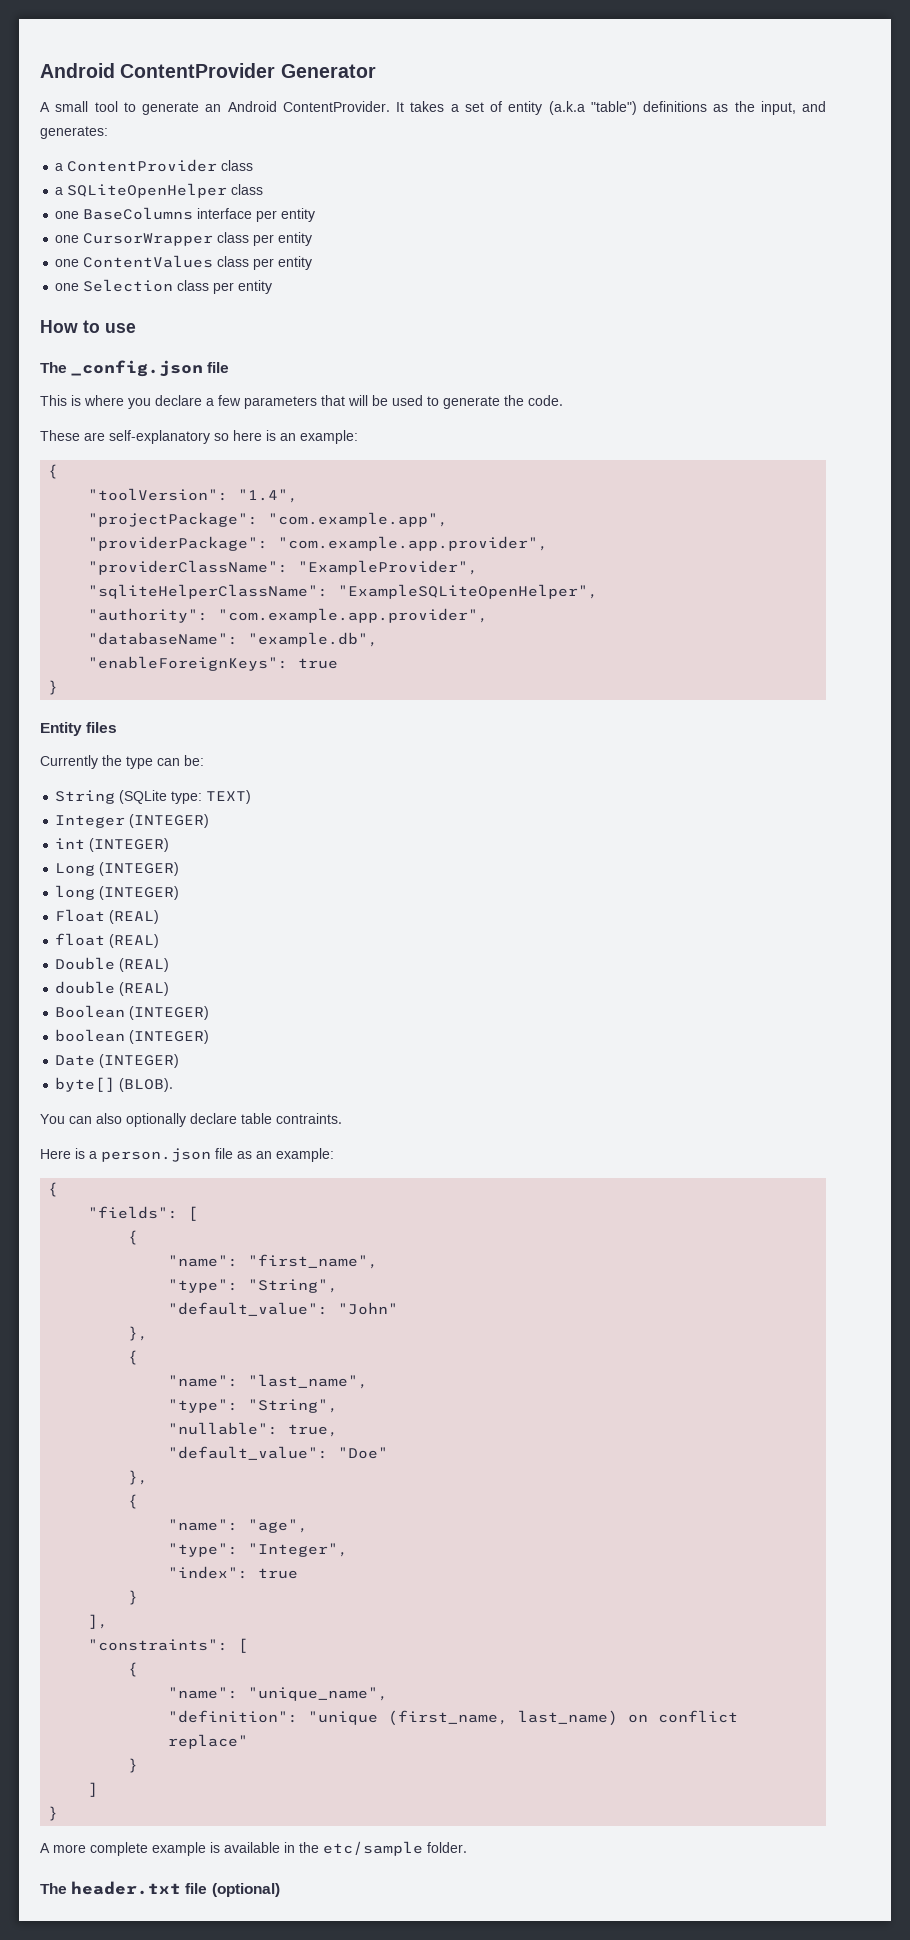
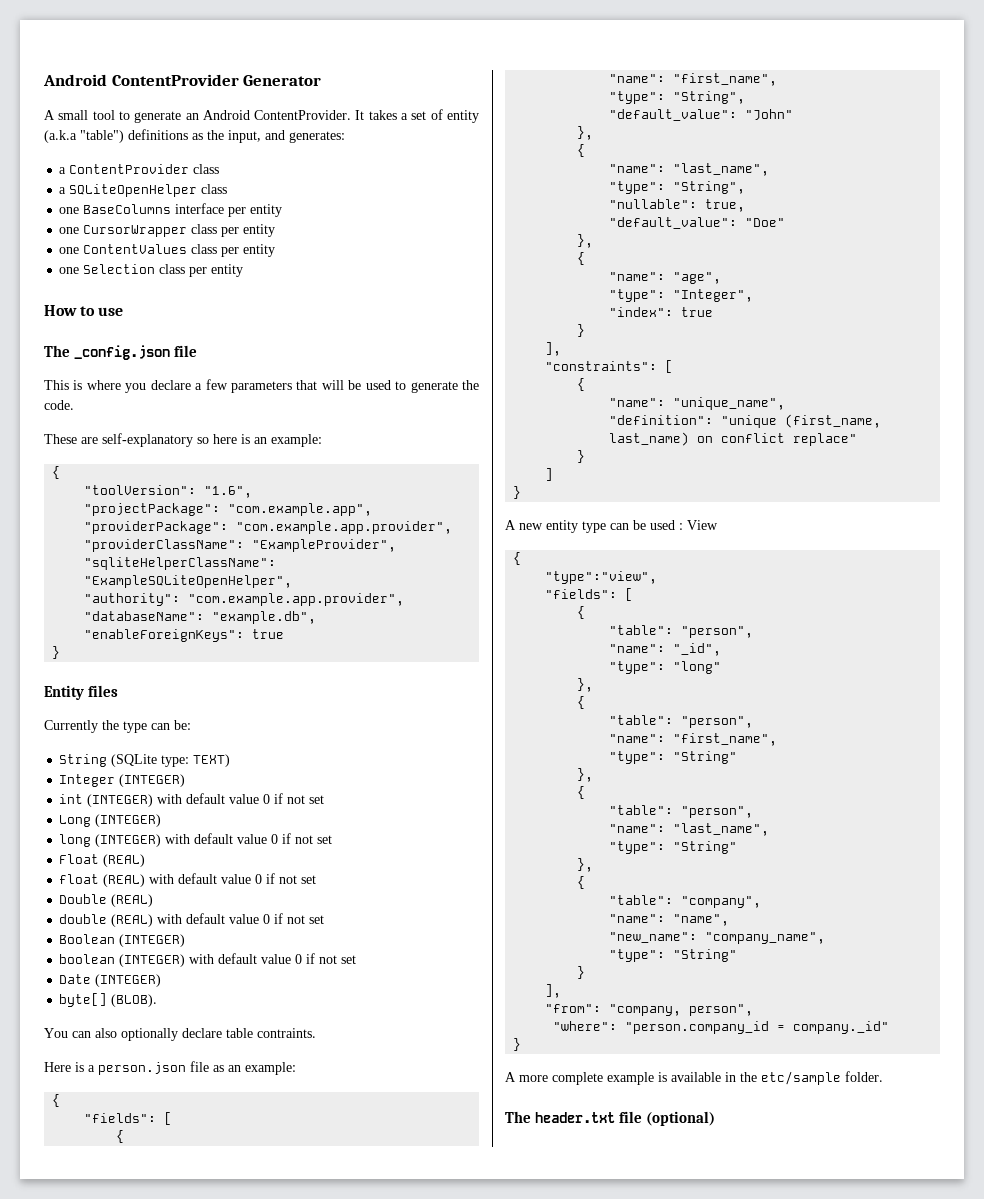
- "toolVersion": "1.4",
+ "toolVersion": "1.6",
- int (INTEGER)
+ int (INTEGER) with default value 0 if not set
  Long (INTEGER)
- long (INTEGER)
+ long (INTEGER) with default value 0 if not set
  Float (REAL)
- float (REAL)
+ float (REAL) with default value 0 if not set
  Double (REAL)
- double (REAL)
+ double (REAL) with default value 0 if not set
  Boolean (INTEGER)
- boolean (INTEGER)
+ boolean (INTEGER) with default value 0 if not set
+ A new entity type can be used : View
+ {
+ "type":"view",
+ "fields": [
+ {
+ "table": "person",
+ "name": "_id",
+ "type": "long"
+ },
+ {
+ "table": "person",
+ "name": "first_name",
+ "type": "String"
+ },
+ {
+ "table": "person",
+ "name": "last_name",
+ "type": "String"
+ },
+ {
+ "table": "company",
+ "name": "name",
+ "new_name": "company_name",
+ "type": "String"
+ }
+ ],
+ "from": "company, person",
+ "where": "person.company_id = company._id"
+ }

